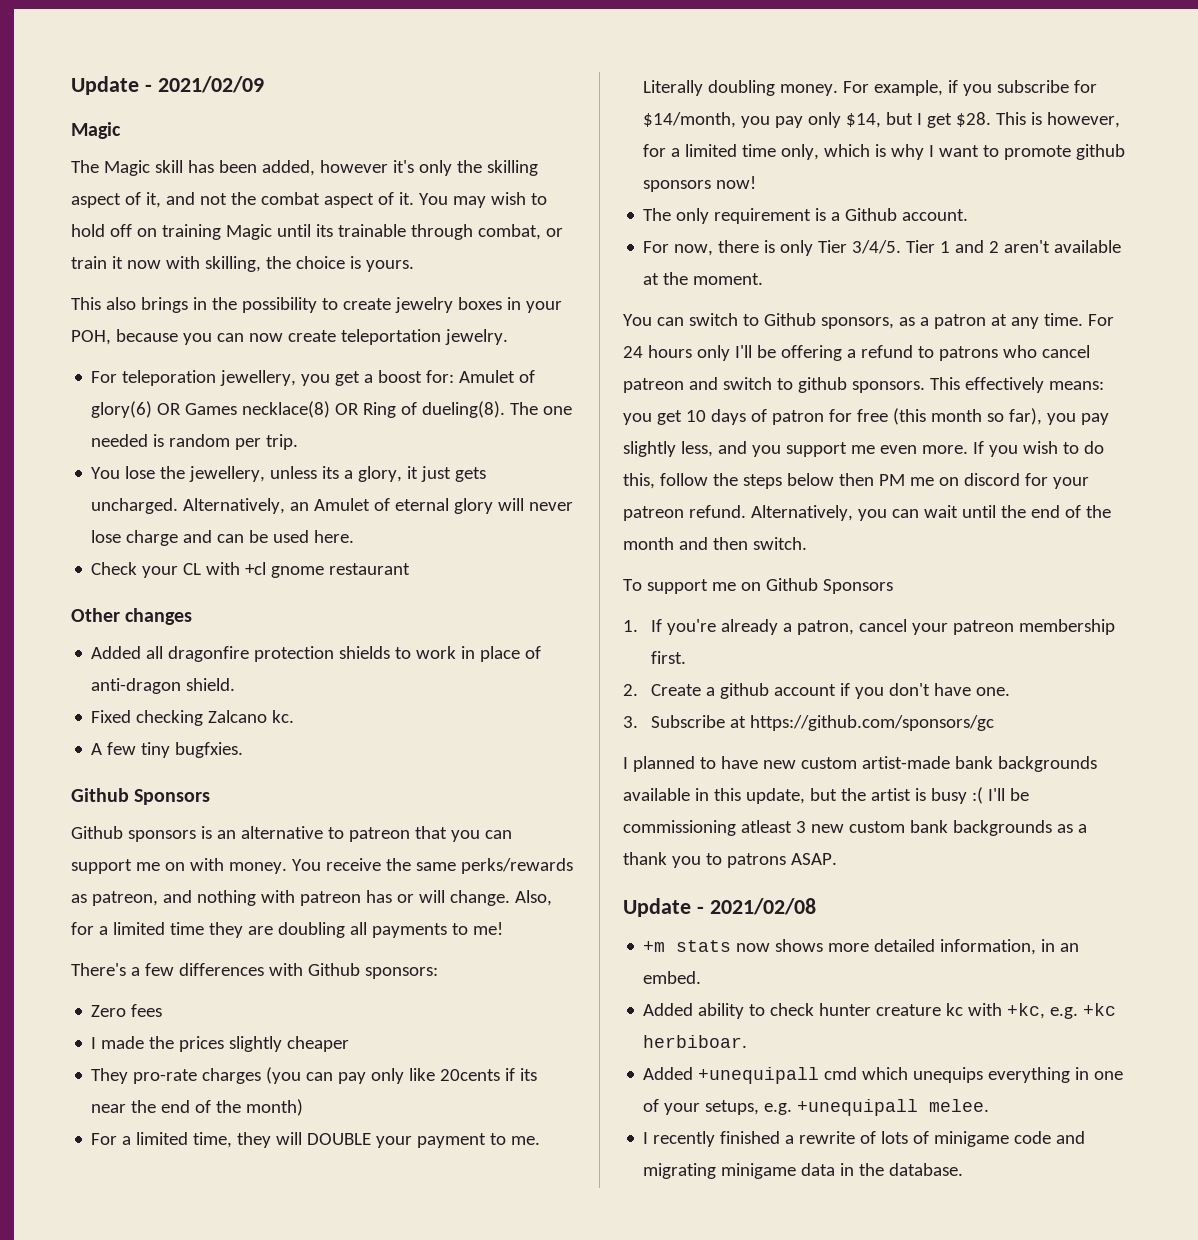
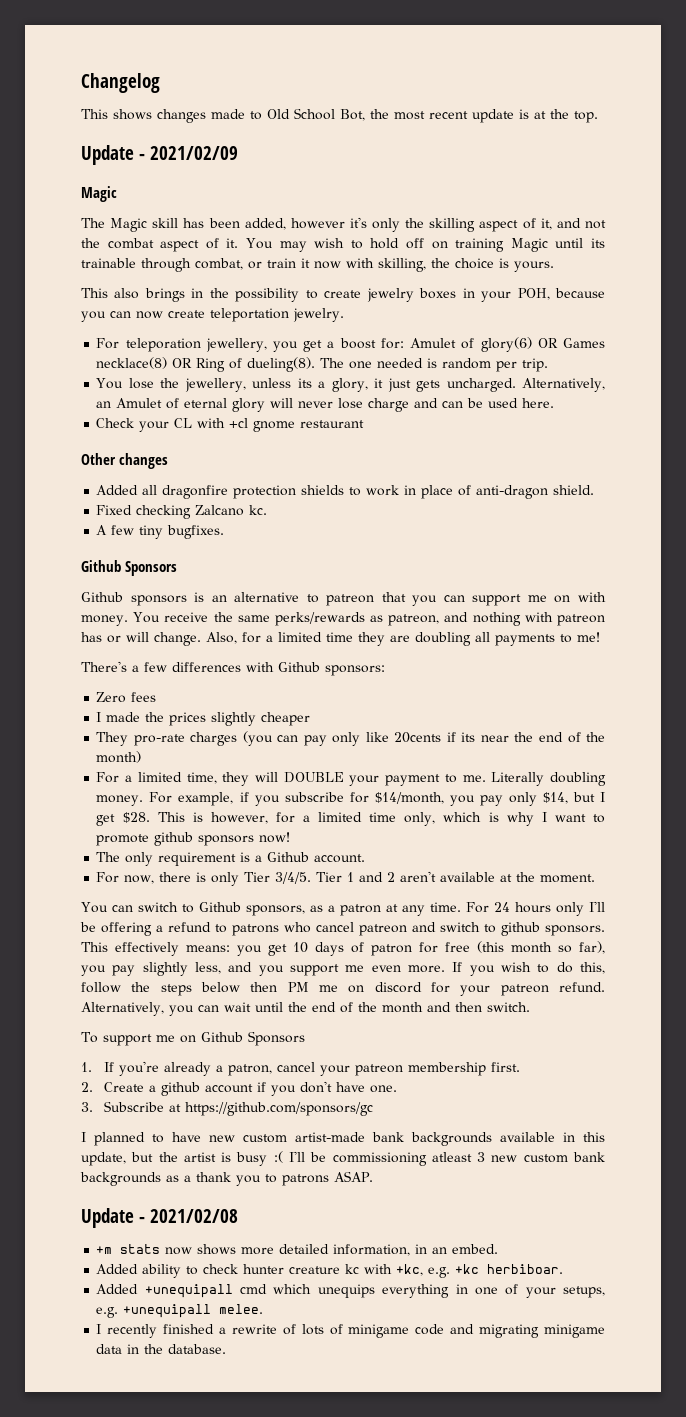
+ Changelog
+ This shows changes made to Old School Bot, the most recent update is at the top.
- A few tiny bugfxies.
+ A few tiny bugfixes.

